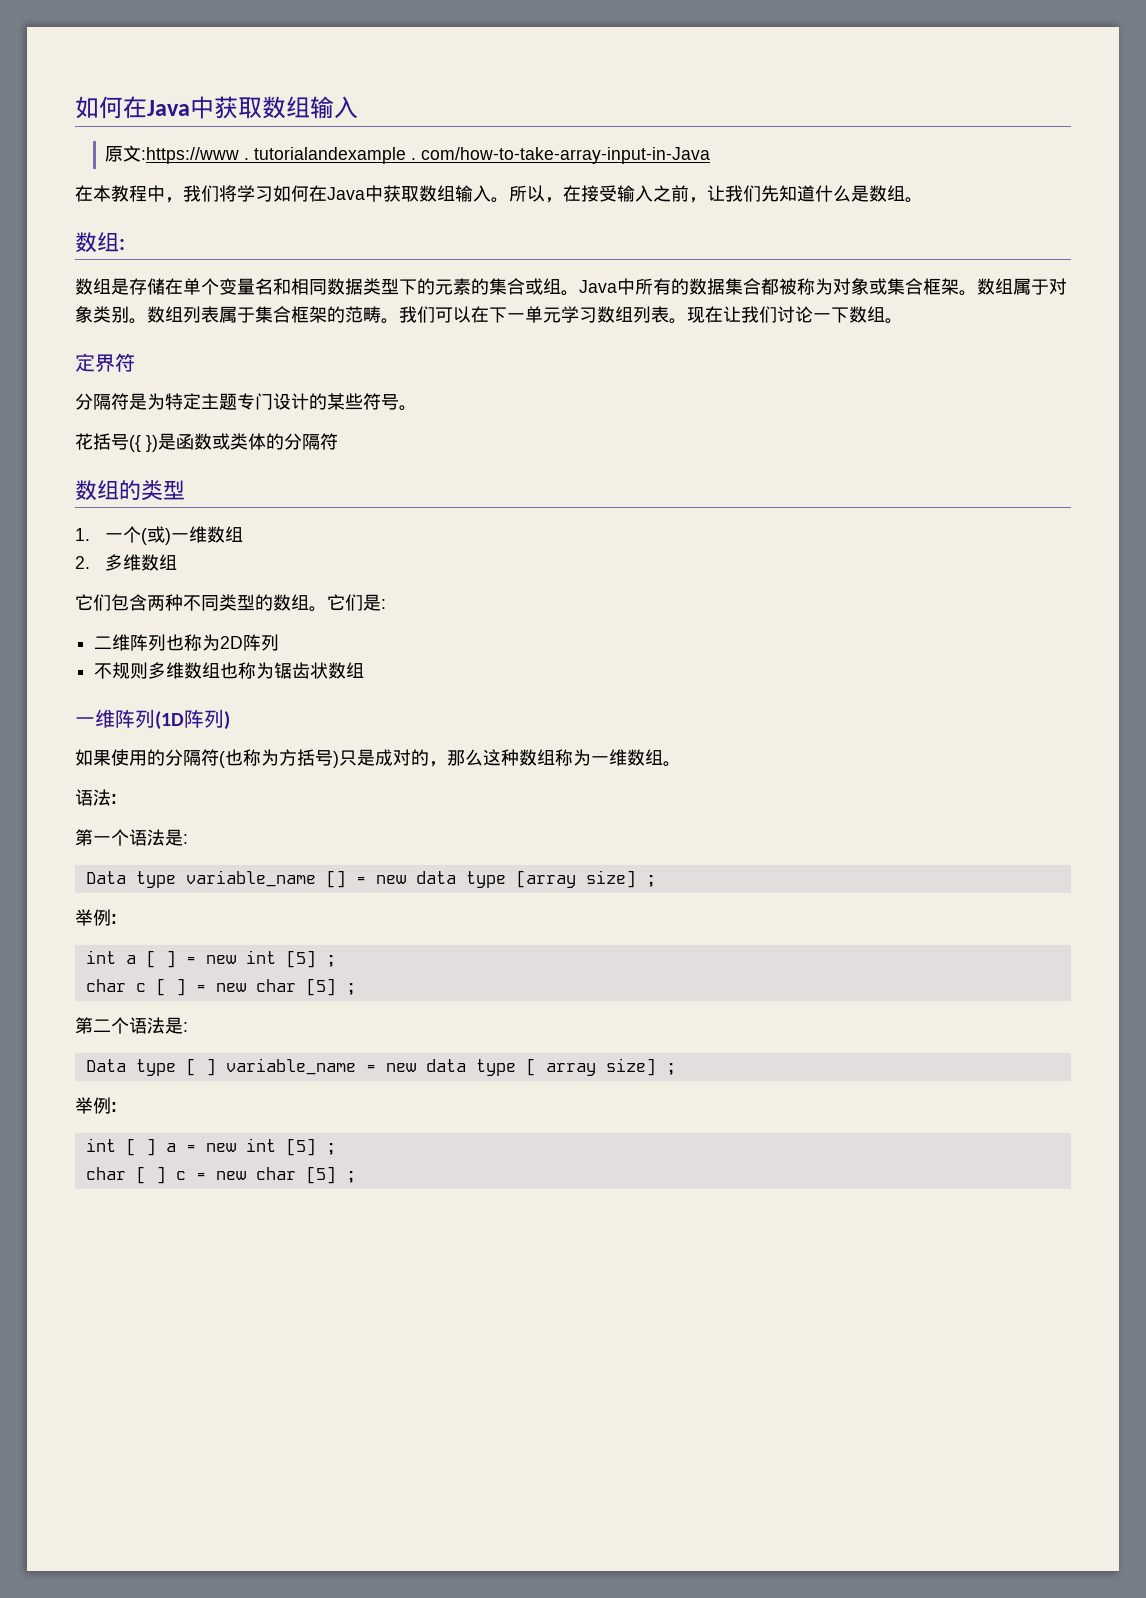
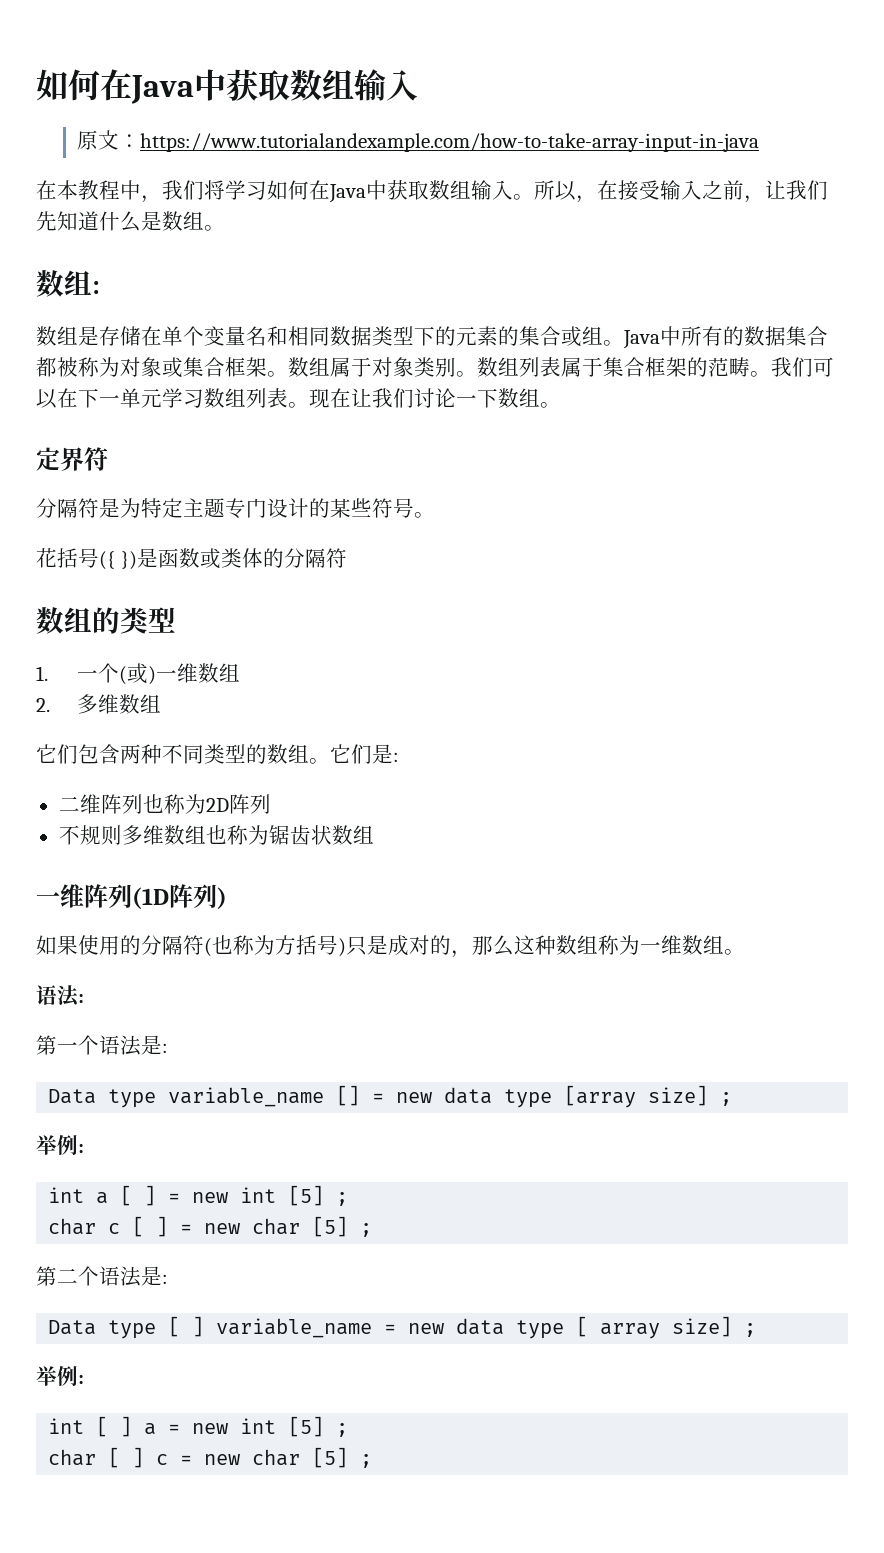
- 原文:https://www . tutorialandexample . com/how-to-take-array-input-in-Java
+ 原文：https://www.tutorialandexample.com/how-to-take-array-input-in-java

